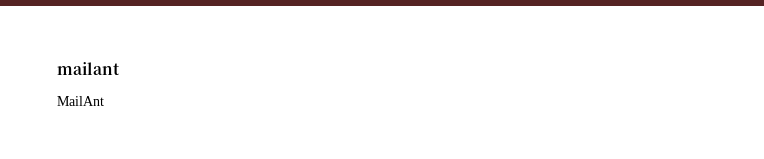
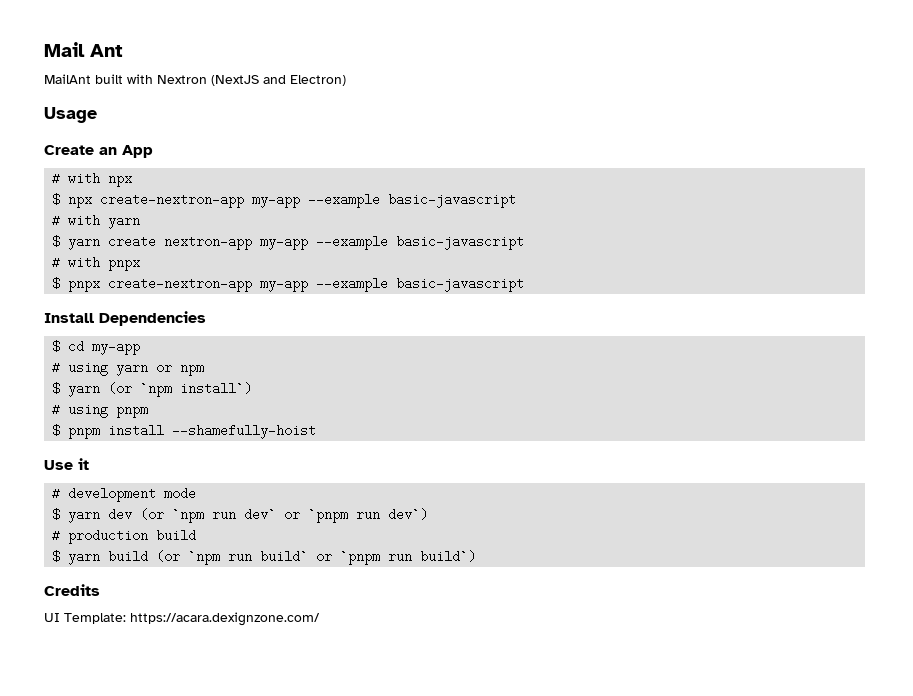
- mailant
+ Mail Ant
- MailAnt
+ MailAnt built with Nextron (NextJS and Electron)
+ Usage
+ Create an App
+ # with npx
+ $ npx create-nextron-app my-app --example basic-javascript
+ # with yarn
+ $ yarn create nextron-app my-app --example basic-javascript
+ # with pnpx
+ $ pnpx create-nextron-app my-app --example basic-javascript
+ Install Dependencies
+ $ cd my-app
+ # using yarn or npm
+ $ yarn (or `npm install`)
+ # using pnpm
+ $ pnpm install --shamefully-hoist
+ Use it
+ # development mode
+ $ yarn dev (or `npm run dev` or `pnpm run dev`)
+ # production build
+ $ yarn build (or `npm run build` or `pnpm run build`)
+ Credits
+ UI Template: https://acara.dexignzone.com/

